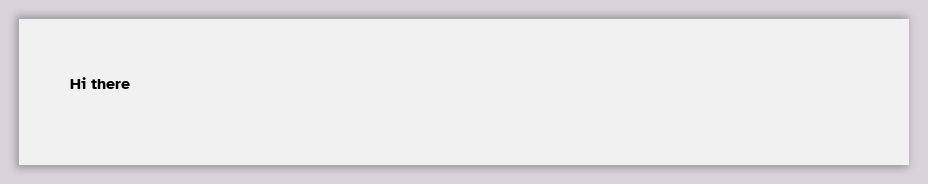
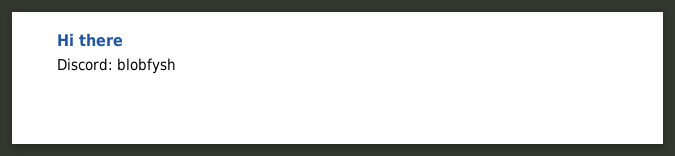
+ Discord: blobfysh

